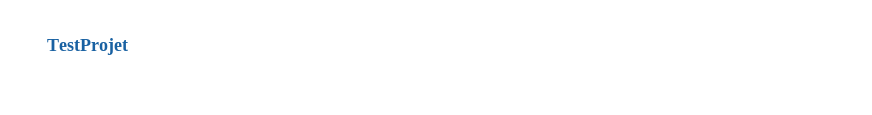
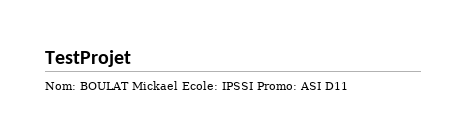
+ Nom: BOULAT Mickael Ecole: IPSSI Promo: ASI D11

